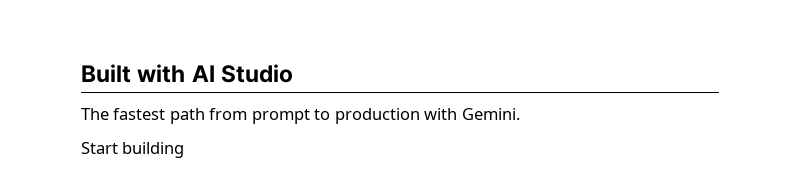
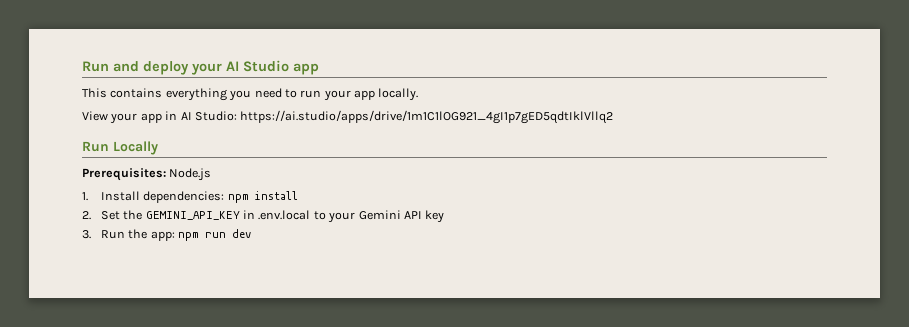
- Built with AI Studio
- The fastest path from prompt to production with Gemini.
- Start building
+ Run and deploy your AI Studio app
+ This contains everything you need to run your app locally.
+ View your app in AI Studio: https://ai.studio/apps/drive/1m1C1lOG921_4gI1p7gED5qdtIklVllq2
+ Run Locally
+ Prerequisites: Node.js
+ 1. Install dependencies: npm install
+ 2. Set the GEMINI_API_KEY in .env.local to your Gemini API key
+ 3. Run the app: npm run dev

